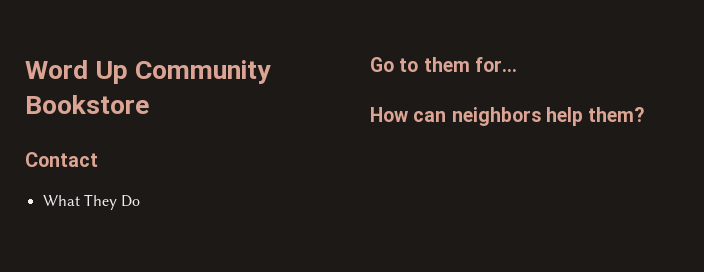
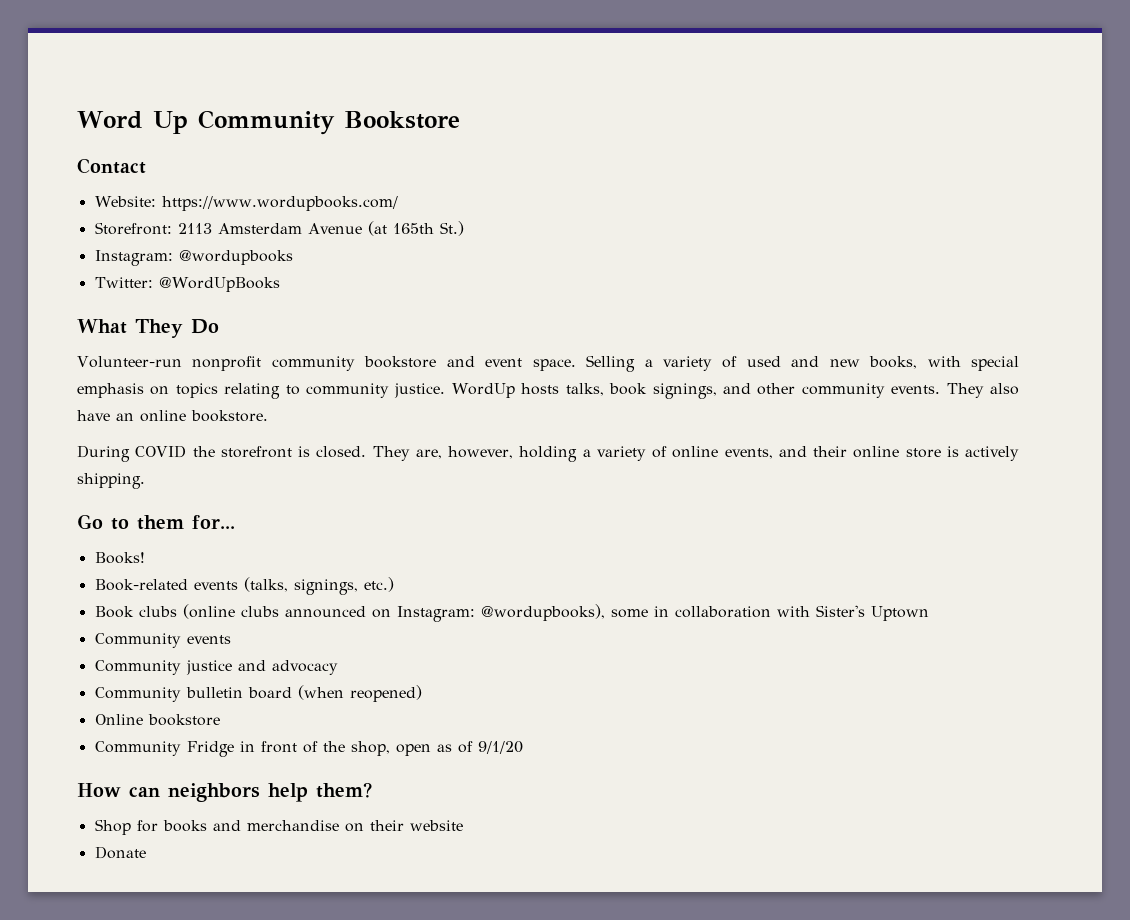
+ Website: https://www.wordupbooks.com/
+ Storefront: 2113 Amsterdam Avenue (at 165th St.)
+ Instagram: @wordupbooks
+ Twitter: @WordUpBooks
  What They Do
+ Volunteer-run nonprofit community bookstore and event space. Selling a variety of used and new books, with special emphasis on topics relating to community justice. WordUp hosts talks, book signings, and other community events. They also have an online bookstore.
+ During COVID the storefront is closed. They are, however, holding a variety of online events, and their online store is actively shipping.
  Go to them for...
+ Books!
+ Book-related events (talks, signings, etc.)
+ Book clubs (online clubs announced on Instagram: @wordupbooks), some in collaboration with Sister's Uptown
+ Community events
+ Community justice and advocacy
+ Community bulletin board (when reopened)
+ Online bookstore
+ Community Fridge in front of the shop, open as of 9/1/20
+ Shop for books and merchandise on their website
+ Donate

